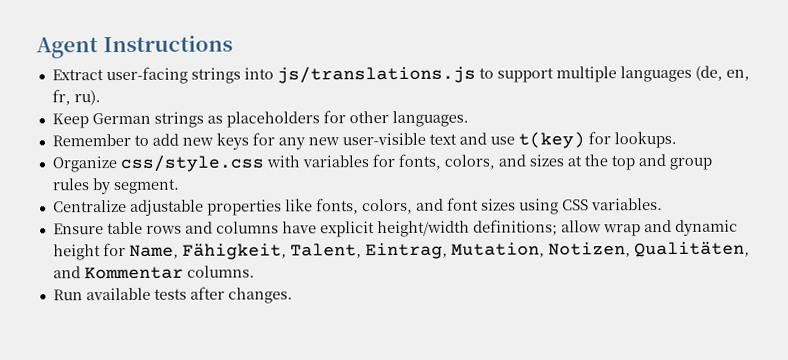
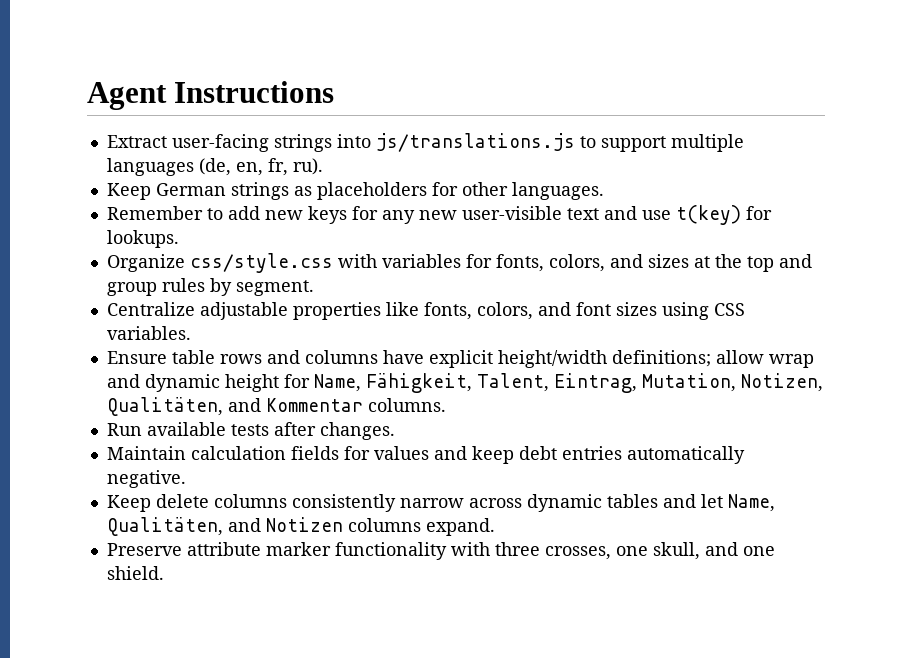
+ Maintain calculation fields for values and keep debt entries automatically negative.
+ Keep delete columns consistently narrow across dynamic tables and let Name, Qualitäten, and Notizen columns expand.
+ Preserve attribute marker functionality with three crosses, one skull, and one shield.

